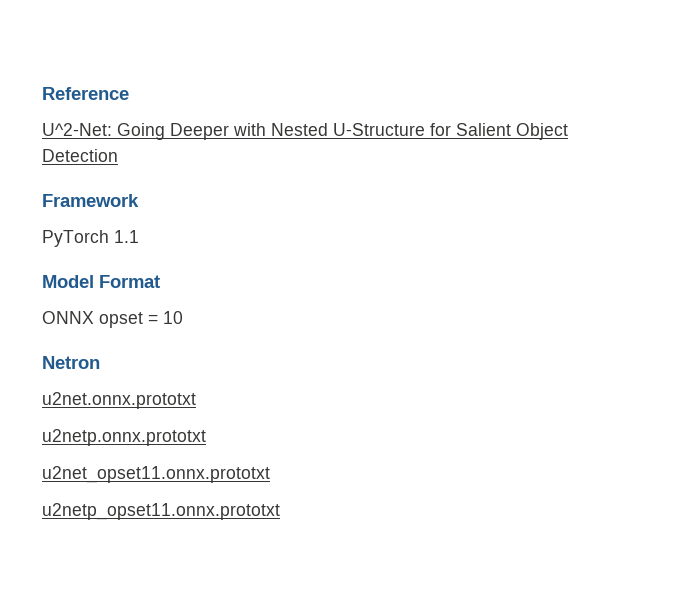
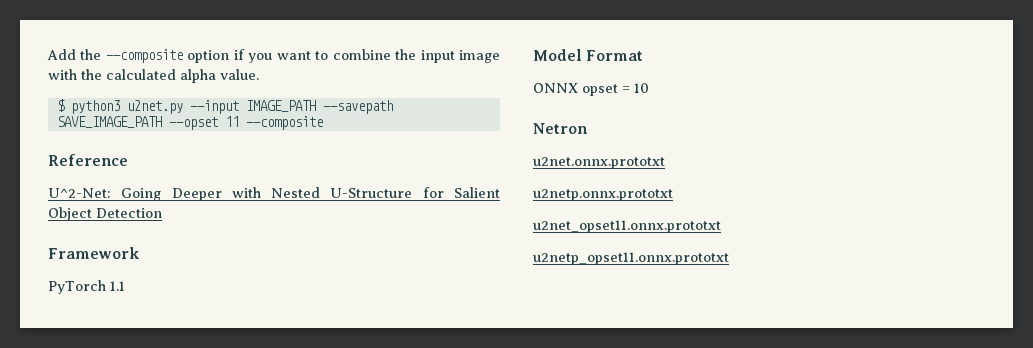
+ Add the --composite option if you want to combine the input image with the calculated alpha value.
+ $ python3 u2net.py --input IMAGE_PATH --savepath SAVE_IMAGE_PATH --opset 11 --composite

